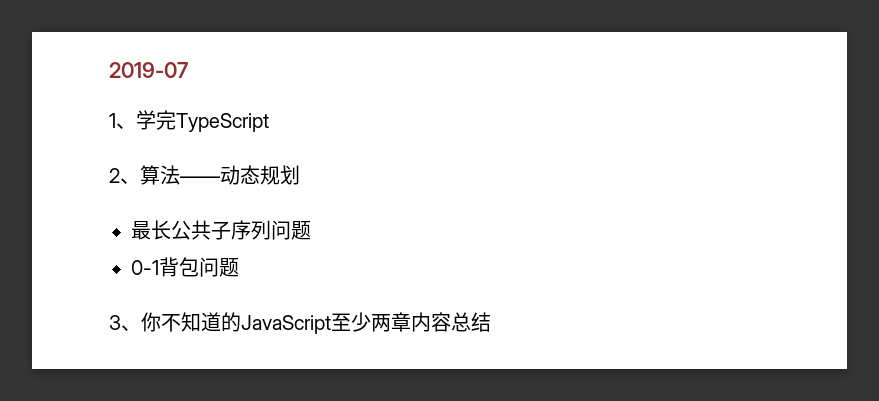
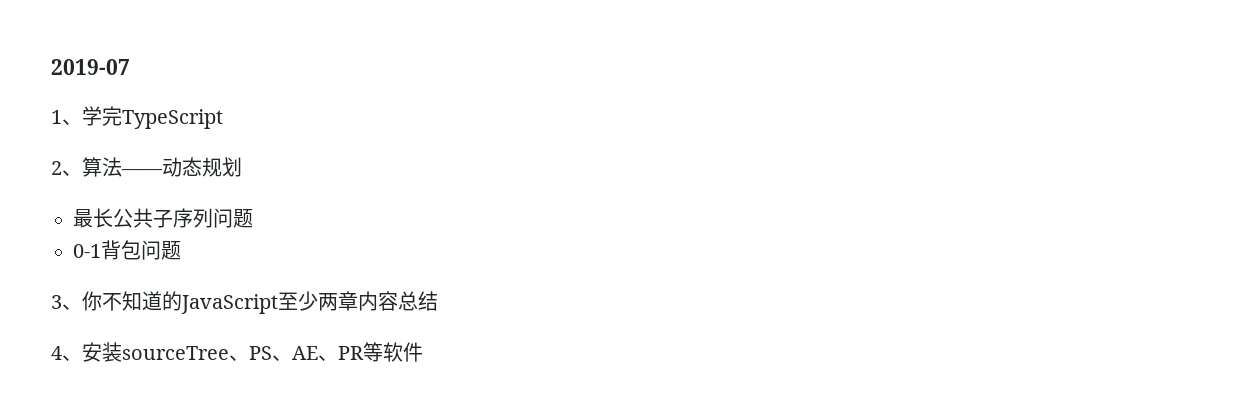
+ 4、安装sourceTree、PS、AE、PR等软件

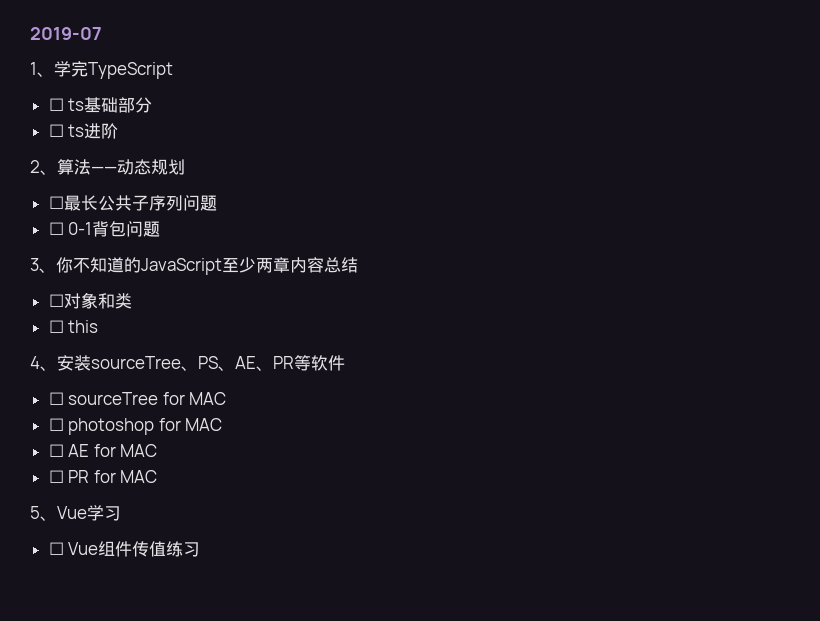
+ ☐ ts基础部分
+ ☐ ts进阶
- 最长公共子序列问题
+ ☐最长公共子序列问题
- 0-1背包问题
+ ☐ 0-1背包问题
+ ☐对象和类
+ ☐ this
+ ☐ sourceTree for MAC
+ ☐ photoshop for MAC
+ ☐ AE for MAC
+ ☐ PR for MAC
+ 5、Vue学习
+ ☐ Vue组件传值练习

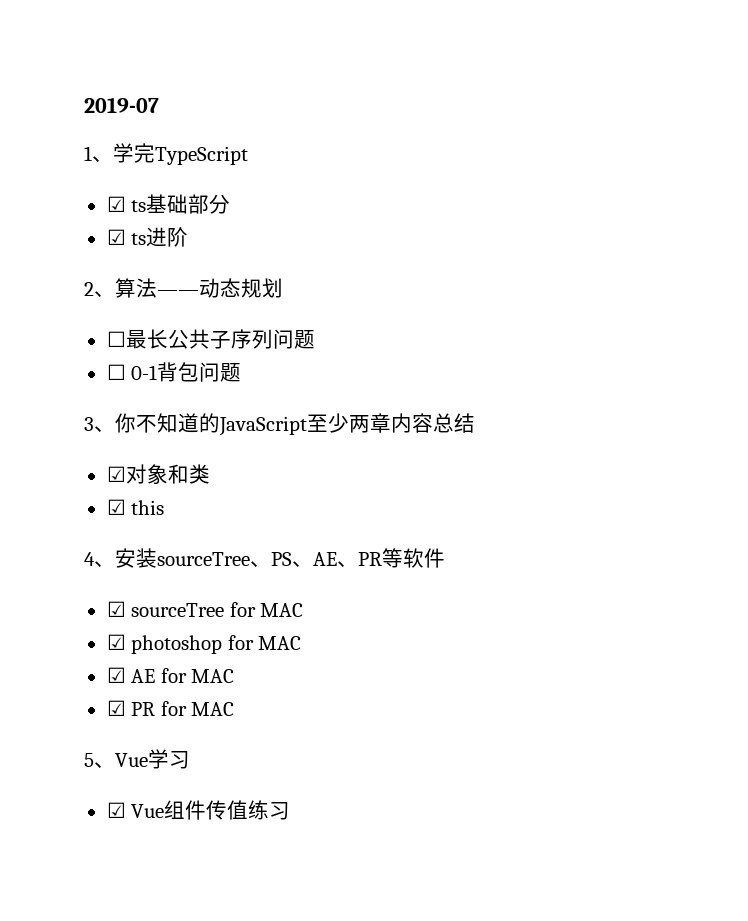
- ☐ ts基础部分
+ ☑ ts基础部分
- ☐ ts进阶
+ ☑ ts进阶
- ☐对象和类
+ ☑对象和类
- ☐ this
+ ☑ this
- ☐ sourceTree for MAC
+ ☑ sourceTree for MAC
- ☐ photoshop for MAC
+ ☑ photoshop for MAC
- ☐ AE for MAC
+ ☑ AE for MAC
- ☐ PR for MAC
+ ☑ PR for MAC
- ☐ Vue组件传值练习
+ ☑ Vue组件传值练习

